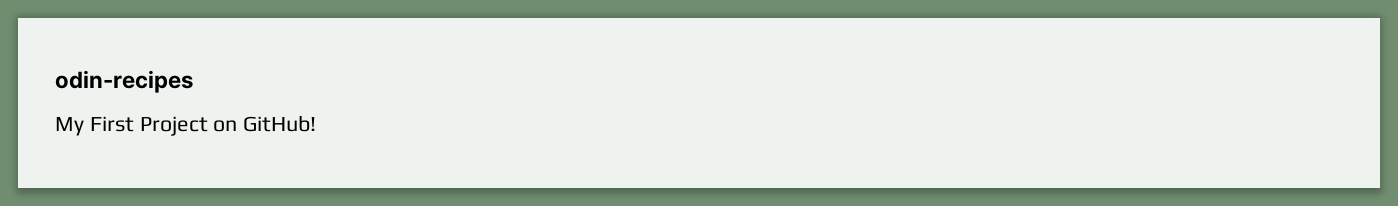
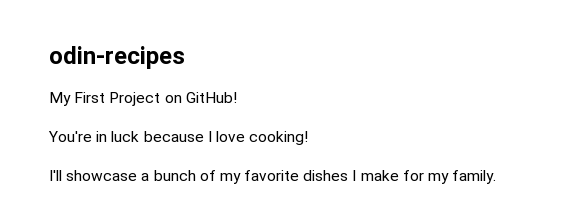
+ You're in luck because I love cooking!
+ I'll showcase a bunch of my favorite dishes I make for my family.

